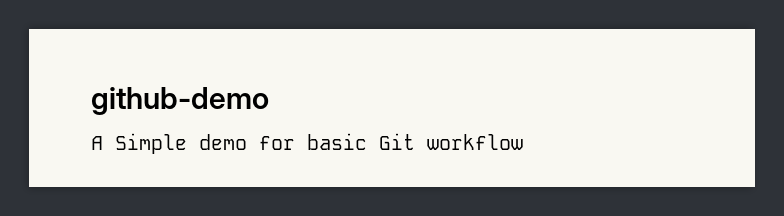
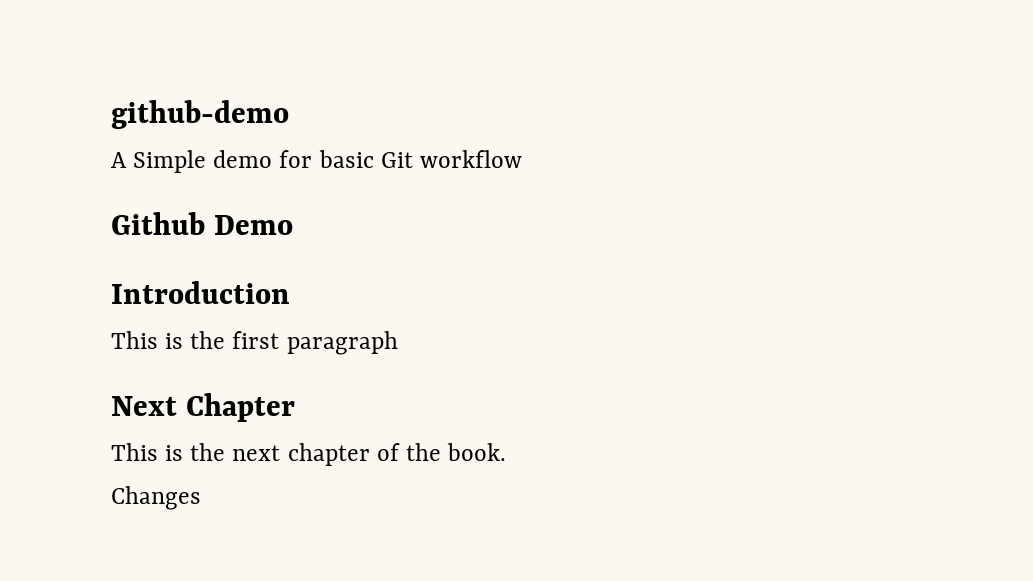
+ Github Demo
+ Introduction
+ This is the first paragraph
+ Next Chapter
+ This is the next chapter of the book.
+ Changes

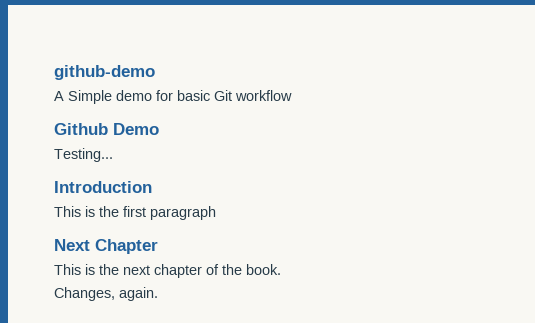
+ Testing...
- Changes
+ Changes, again.

